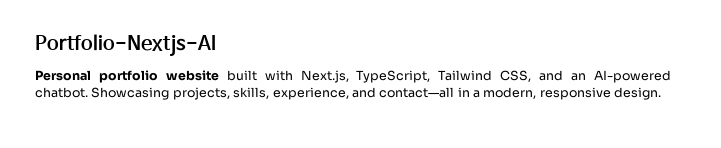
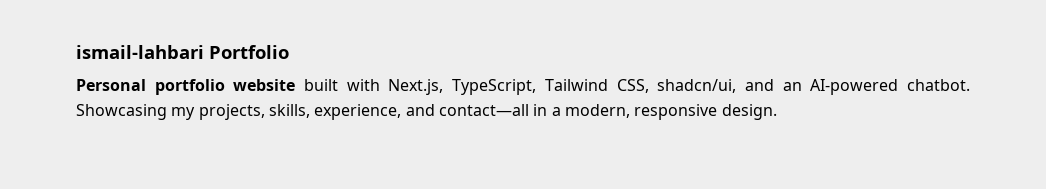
- Portfolio-Nextjs-AI
+ ismail-lahbari Portfolio
- Personal portfolio website built with Next.js, TypeScript, Tailwind CSS, and an AI-powered chatbot.
+ Personal portfolio website built with Next.js, TypeScript, Tailwind CSS, shadcn/ui, and an AI-powered chatbot.
- Showcasing projects, skills, experience, and contact—all in a modern, responsive design.
+ Showcasing my projects, skills, experience, and contact—all in a modern, responsive design.

